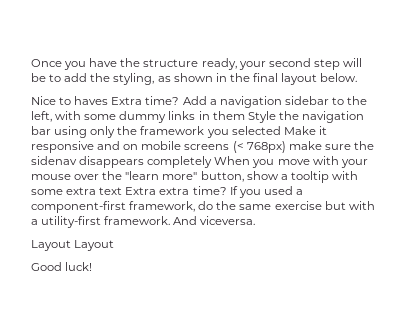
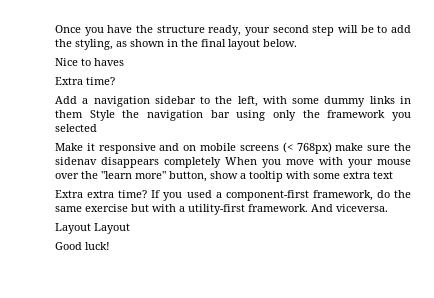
- Nice to haves Extra time? Add a navigation sidebar to the left, with some dummy links in them Style the navigation bar using only the framework you selected Make it responsive and on mobile screens (< 768px) make sure the sidenav disappears completely When you move with your mouse over the "learn more" button, show a tooltip with some extra text Extra extra time?
+ Nice to haves
+ Extra time?
+ Add a navigation sidebar to the left, with some dummy links in them Style the navigation bar using only the framework you selected
+ Make it responsive and on mobile screens (< 768px) make sure the sidenav disappears completely When you move with your mouse over the "learn more" button, show a tooltip with some extra text
+ Extra extra time?

